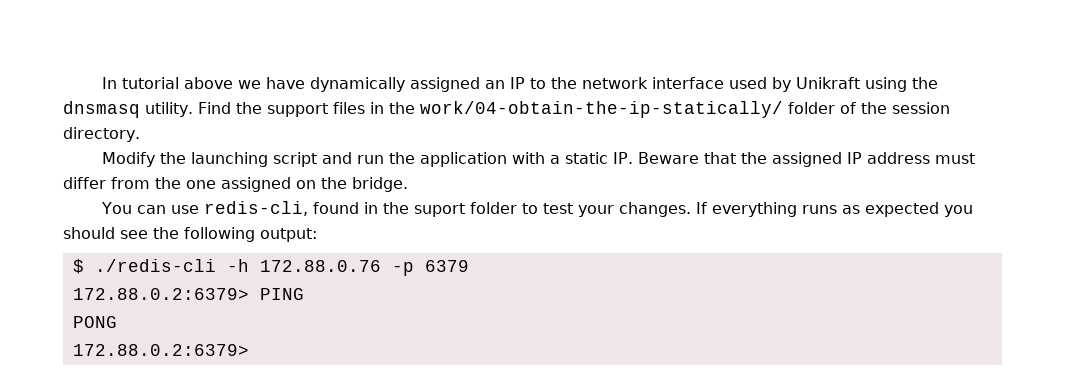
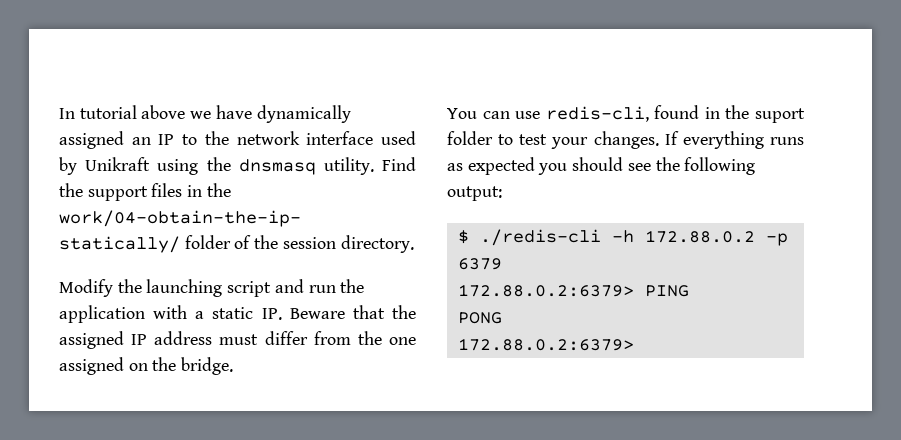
- $ ./redis-cli -h 172.88.0.76 -p 6379
+ $ ./redis-cli -h 172.88.0.2 -p 6379

